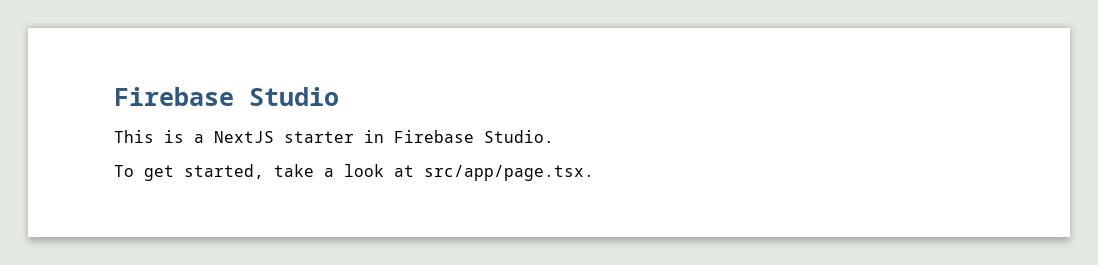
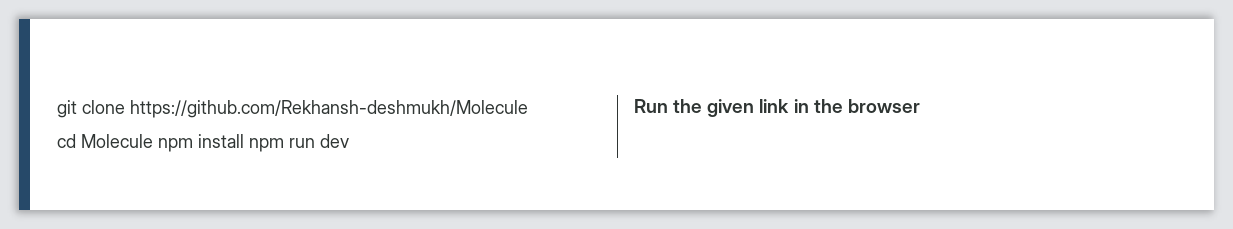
- Firebase Studio
- This is a NextJS starter in Firebase Studio.
- To get started, take a look at src/app/page.tsx.
+ git clone https://github.com/Rekhansh-deshmukh/Molecule
+ cd Molecule npm install npm run dev
+ Run the given link in the browser

